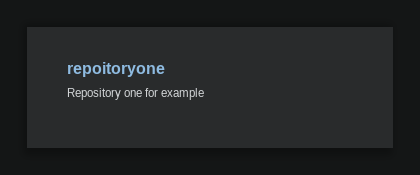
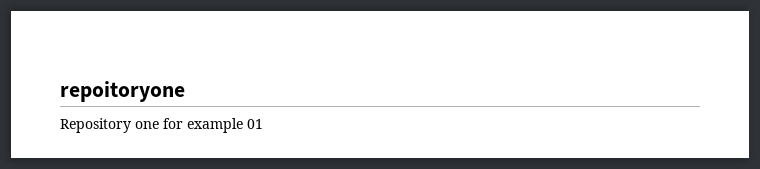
- Repository one for example
+ Repository one for example 01

